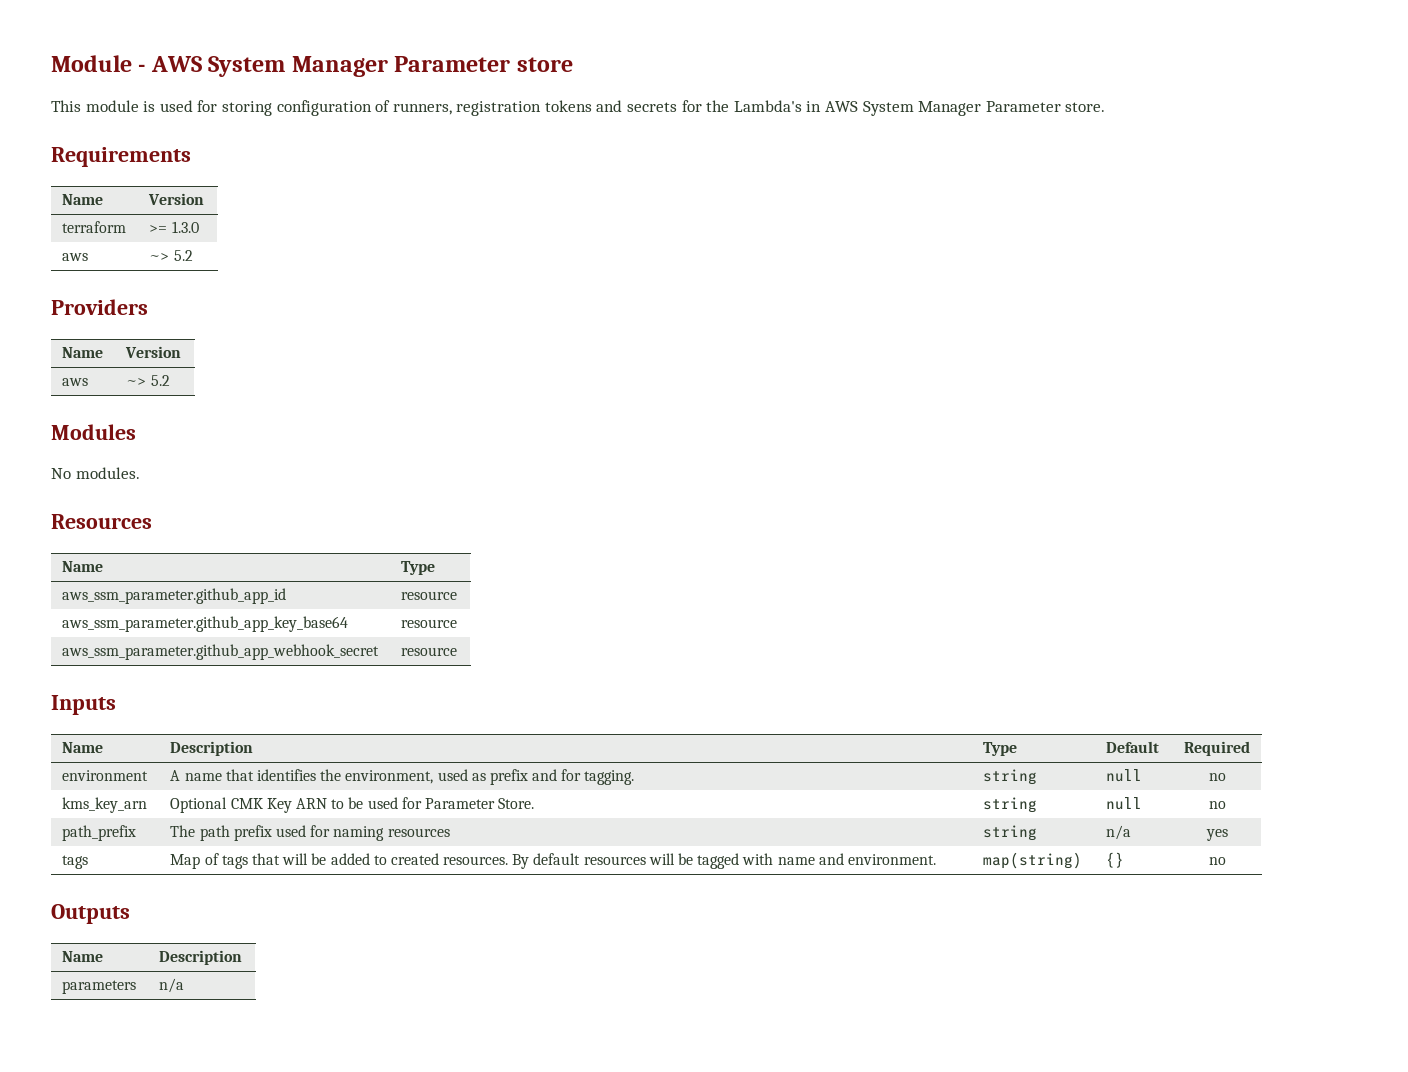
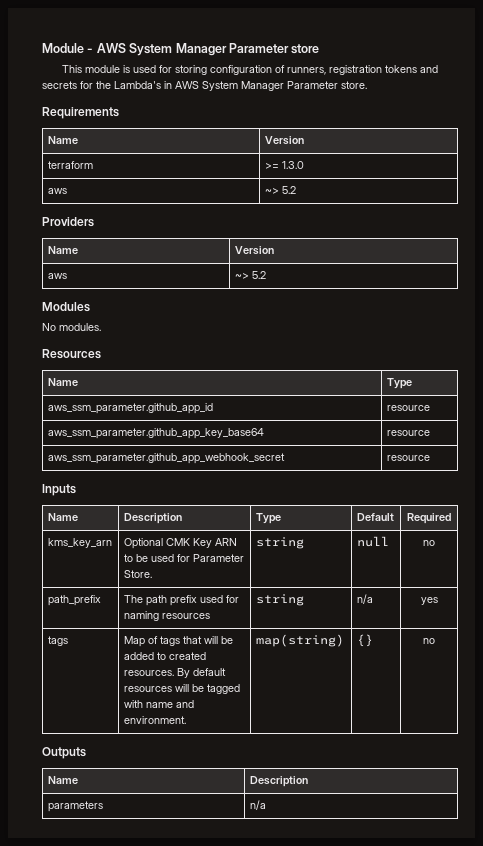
- environment | A name that identifies the environment, used as prefix and for tagging. | string | null | no

